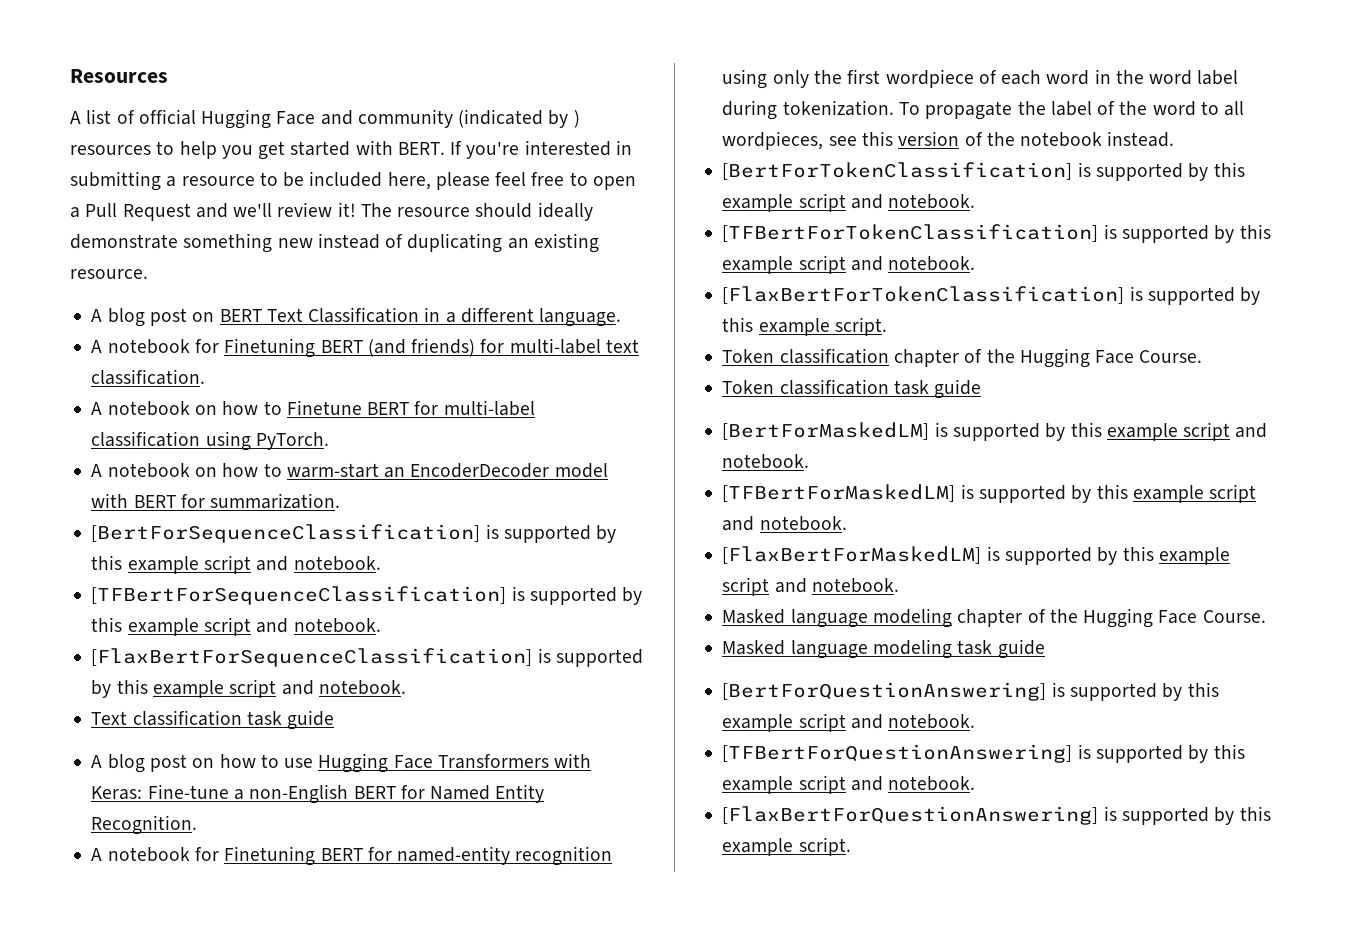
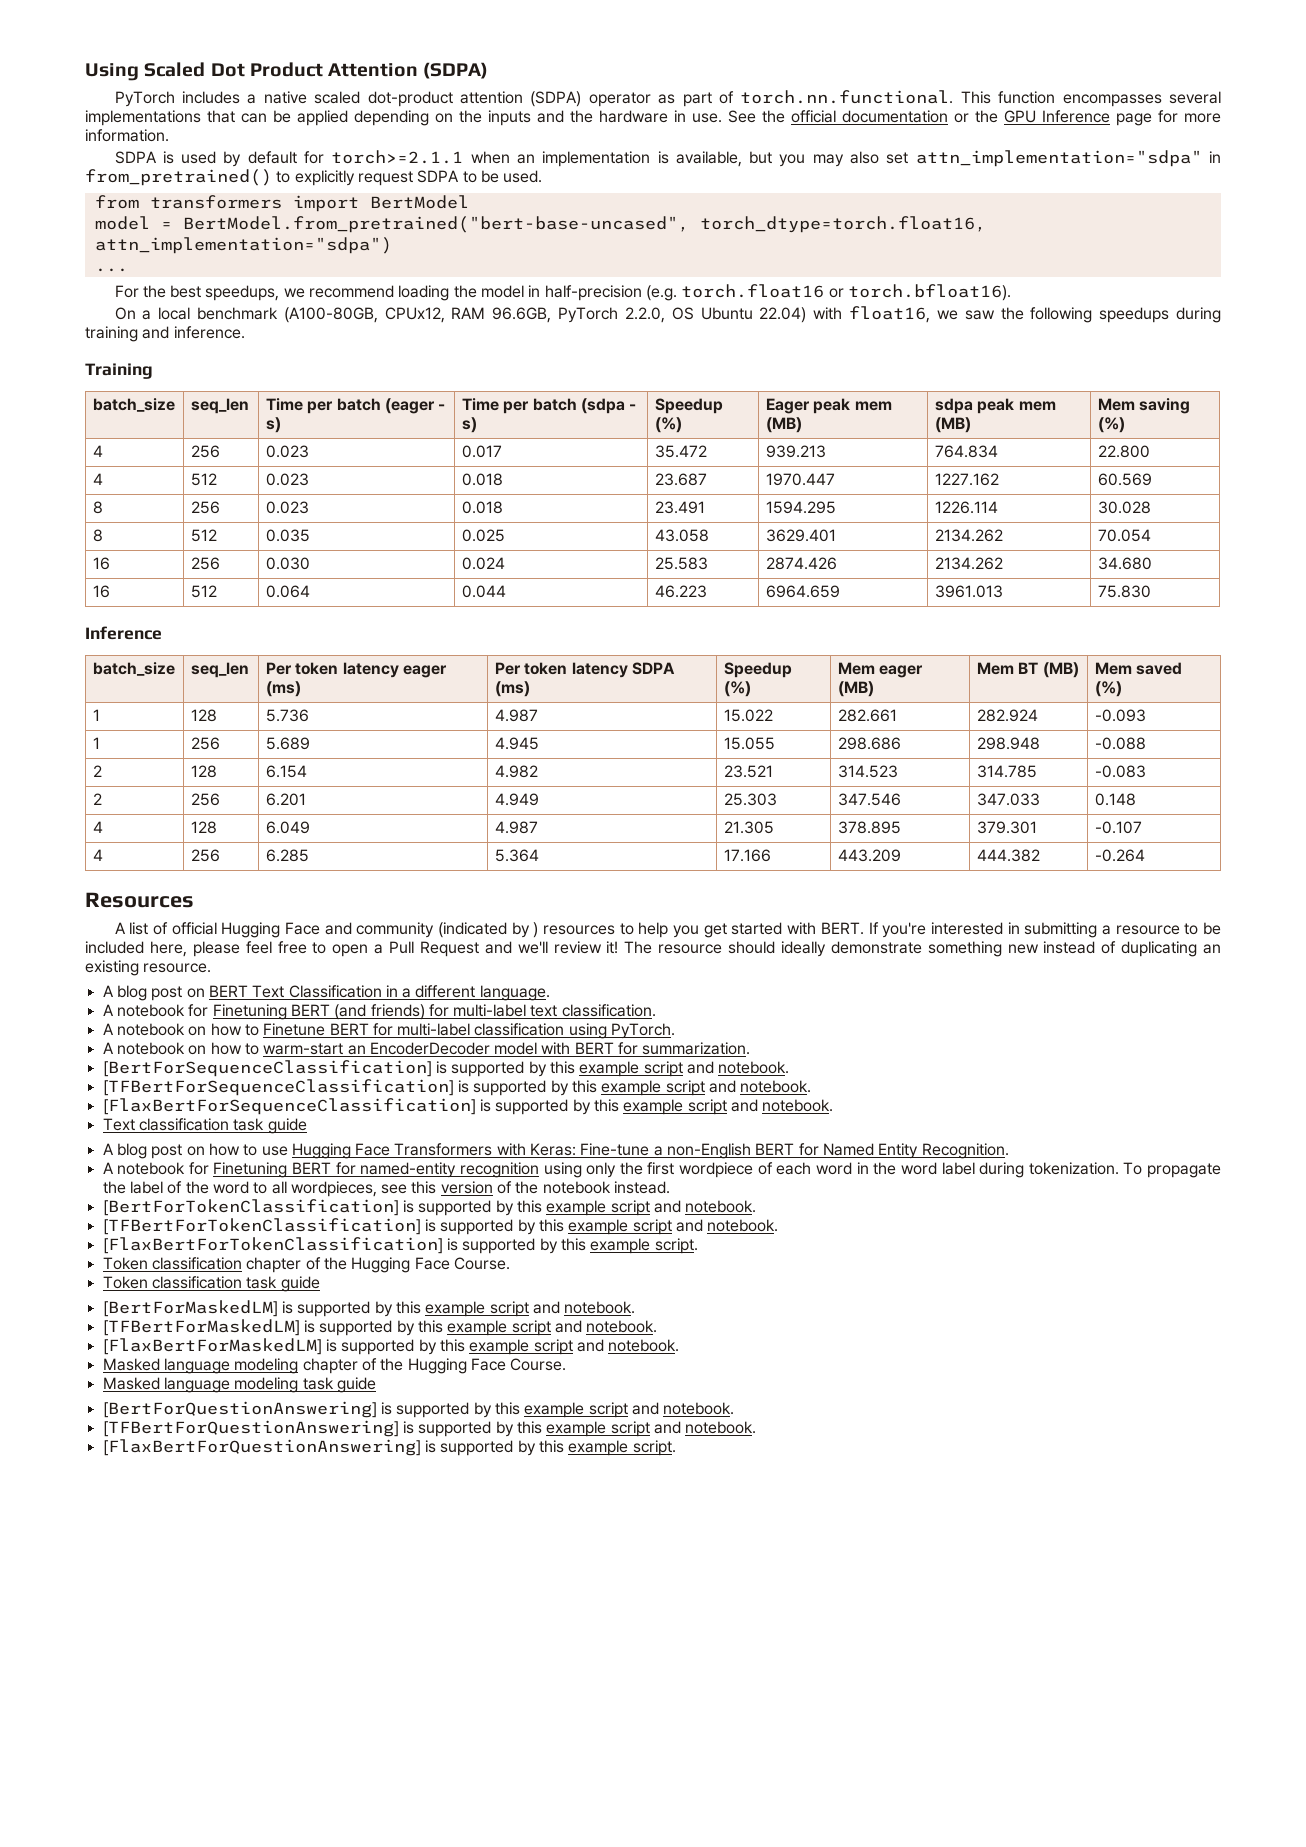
+ Using Scaled Dot Product Attention (SDPA)
+ PyTorch includes a native scaled dot-product attention (SDPA) operator as part of torch.nn.functional. This function encompasses several implementations that can be applied depending on the inputs and the hardware in use. See the official documentation or the GPU Inference page for more information.
+ SDPA is used by default for torch>=2.1.1 when an implementation is available, but you may also set attn_implementation="sdpa" in from_pretrained() to explicitly request SDPA to be used.
+ from transformers import BertModel
+ model = BertModel.from_pretrained("bert-base-uncased", torch_dtype=torch.float16, attn_implementation="sdpa")
+ ...
+ For the best speedups, we recommend loading the model in half-precision (e.g. torch.float16 or torch.bfloat16).
+ On a local benchmark (A100-80GB, CPUx12, RAM 96.6GB, PyTorch 2.2.0, OS Ubuntu 22.04) with float16, we saw the following speedups during training and inference.
+ Training
+ batch_size | seq_len | Time per batch (eager - s) | Time per batch (sdpa - s) | Speedup (%) | Eager peak mem (MB) | sdpa peak mem (MB) | Mem saving (%)
+ 4 | 256 | 0.023 | 0.017 | 35.472 | 939.213 | 764.834 | 22.800
+ 4 | 512 | 0.023 | 0.018 | 23.687 | 1970.447 | 1227.162 | 60.569
+ 8 | 256 | 0.023 | 0.018 | 23.491 | 1594.295 | 1226.114 | 30.028
+ 8 | 512 | 0.035 | 0.025 | 43.058 | 3629.401 | 2134.262 | 70.054
+ 16 | 256 | 0.030 | 0.024 | 25.583 | 2874.426 | 2134.262 | 34.680
+ 16 | 512 | 0.064 | 0.044 | 46.223 | 6964.659 | 3961.013 | 75.830
+ Inference
+ batch_size | seq_len | Per token latency eager (ms) | Per token latency SDPA (ms) | Speedup (%) | Mem eager (MB) | Mem BT (MB) | Mem saved (%)
+ 1 | 128 | 5.736 | 4.987 | 15.022 | 282.661 | 282.924 | -0.093
+ 1 | 256 | 5.689 | 4.945 | 15.055 | 298.686 | 298.948 | -0.088
+ 2 | 128 | 6.154 | 4.982 | 23.521 | 314.523 | 314.785 | -0.083
+ 2 | 256 | 6.201 | 4.949 | 25.303 | 347.546 | 347.033 | 0.148
+ 4 | 128 | 6.049 | 4.987 | 21.305 | 378.895 | 379.301 | -0.107
+ 4 | 256 | 6.285 | 5.364 | 17.166 | 443.209 | 444.382 | -0.264

